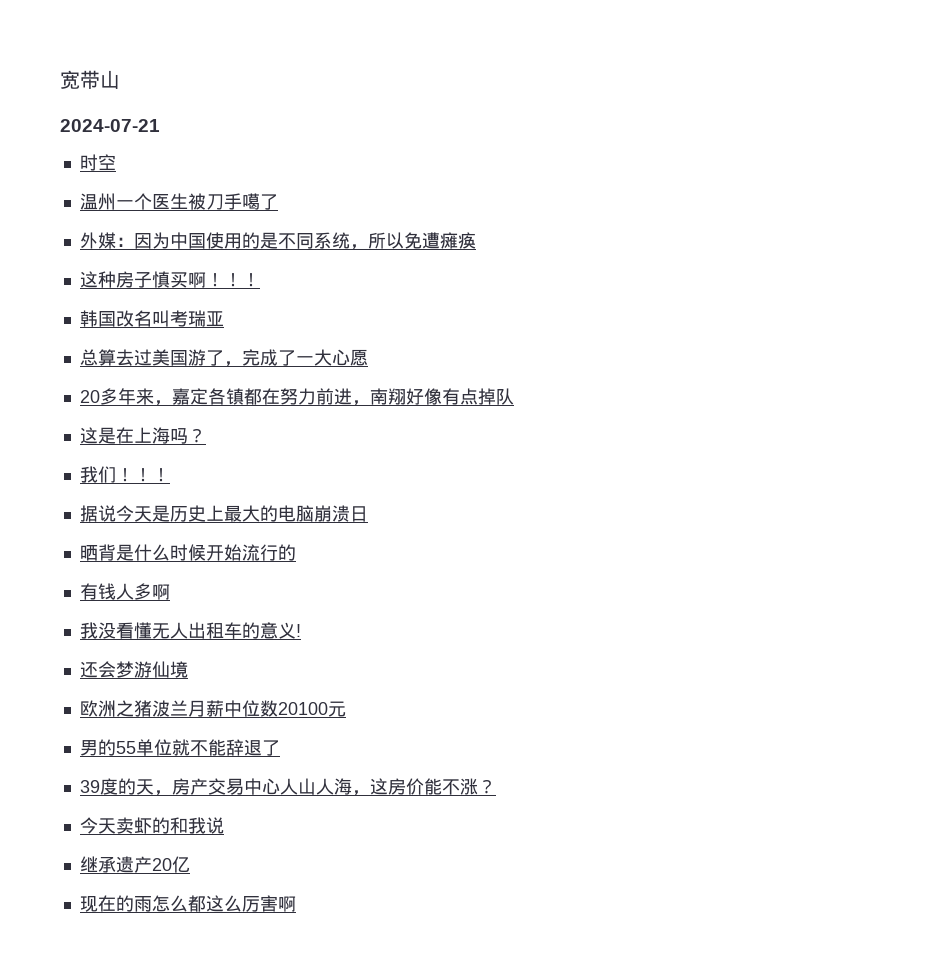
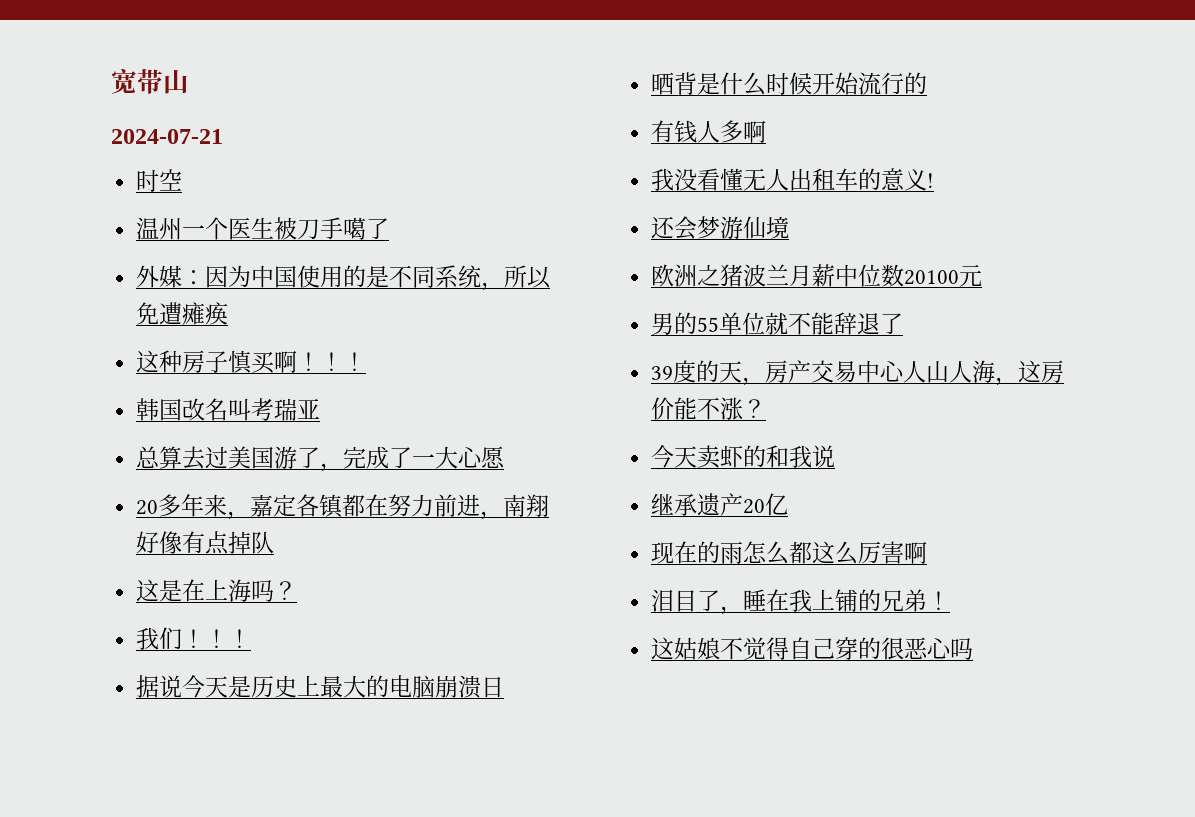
+ 泪目了，睡在我上铺的兄弟！
+ 这姑娘不觉得自己穿的很恶心吗

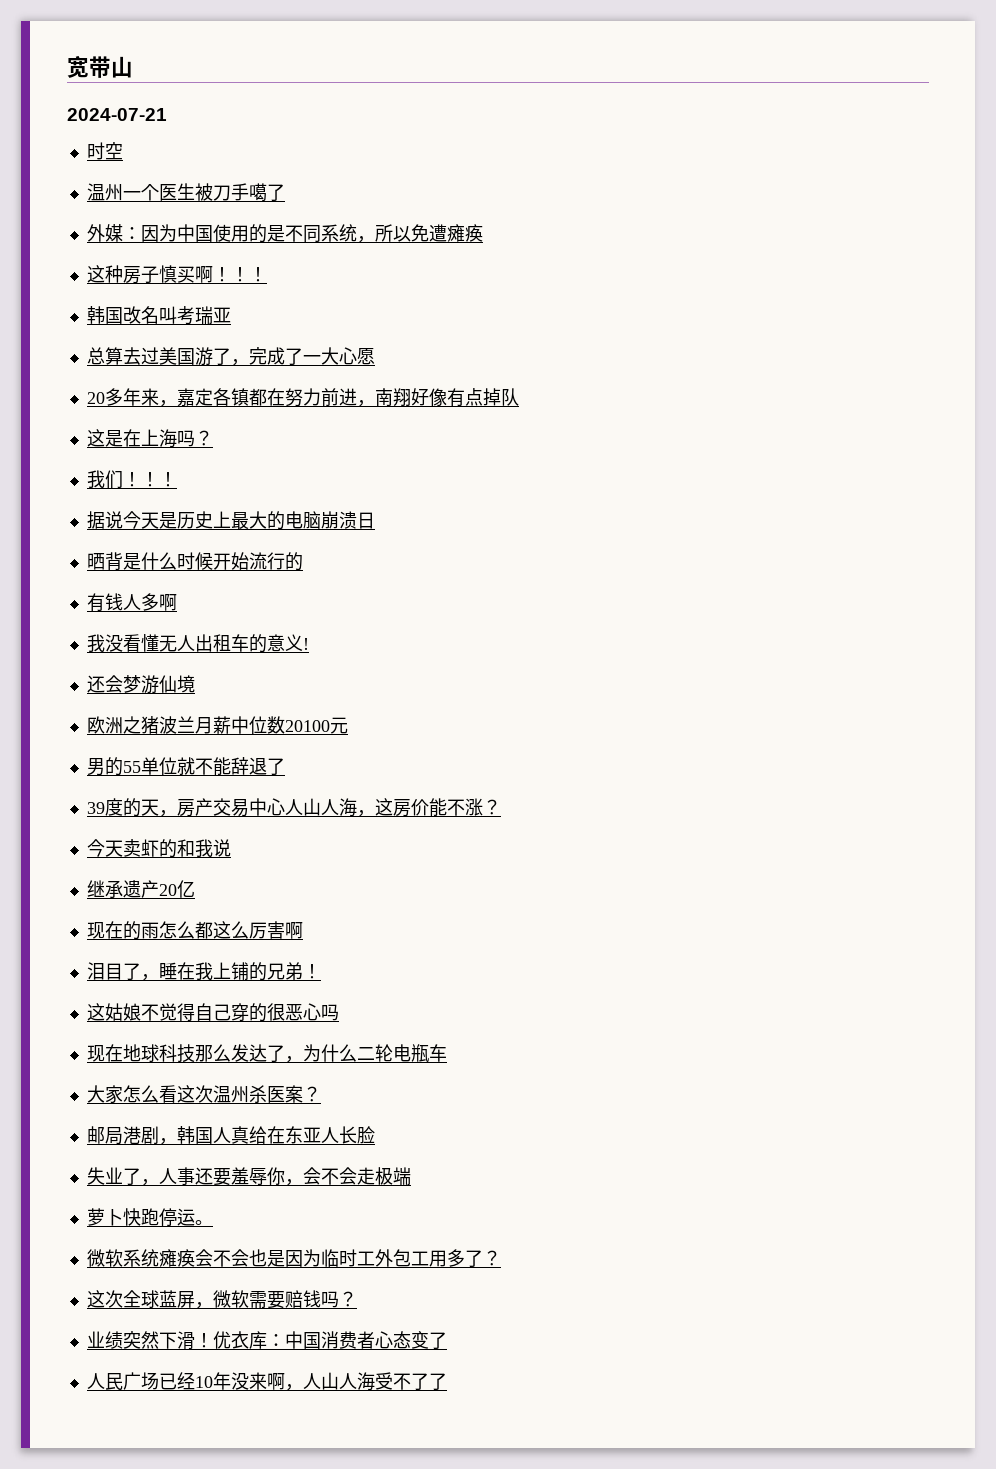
+ 现在地球科技那么发达了，为什么二轮电瓶车
+ 大家怎么看这次温州杀医案？
+ 邮局港剧，韩国人真给在东亚人长脸
+ 失业了，人事还要羞辱你，会不会走极端
+ 萝卜快跑停运。
+ 微软系统瘫痪会不会也是因为临时工外包工用多了？
+ 这次全球蓝屏，微软需要赔钱吗？
+ 业绩突然下滑！优衣库：中国消费者心态变了
+ 人民广场已经10年没来啊，人山人海受不了了

